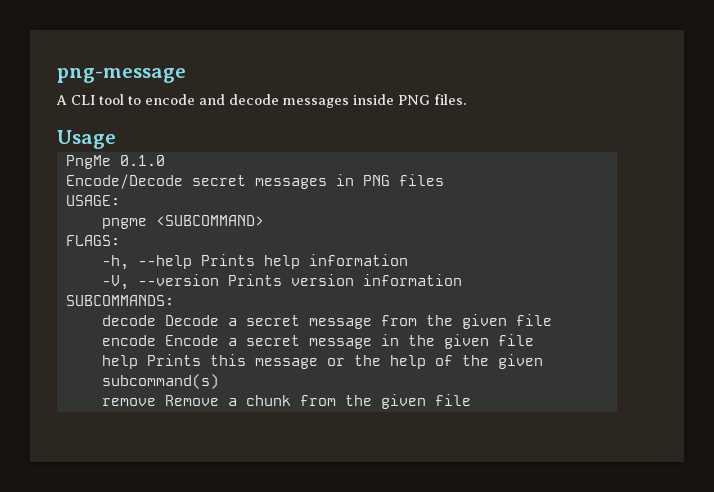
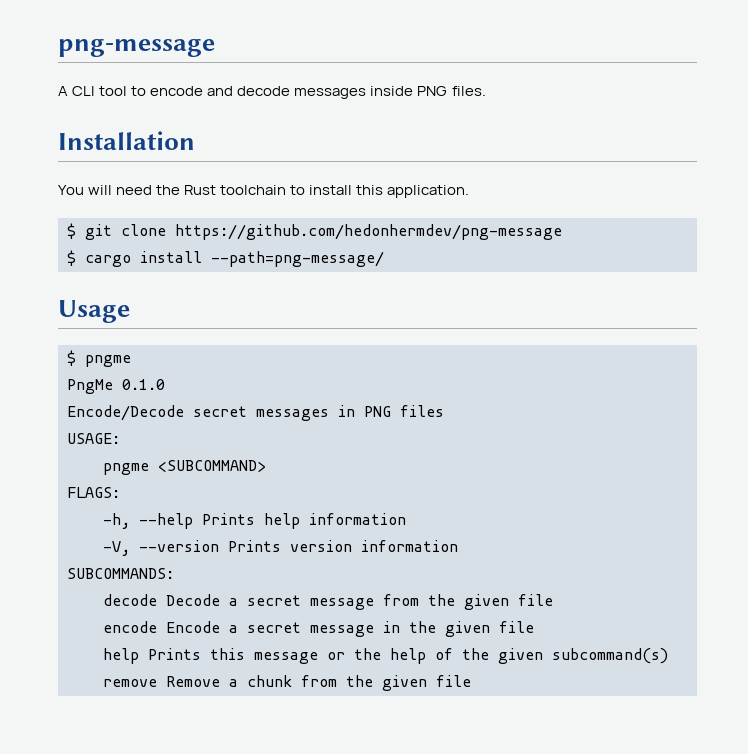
+ Installation
+ You will need the Rust toolchain to install this application.
+ $ git clone https://github.com/hedonhermdev/png-message
+ $ cargo install --path=png-message/
+ $ pngme

